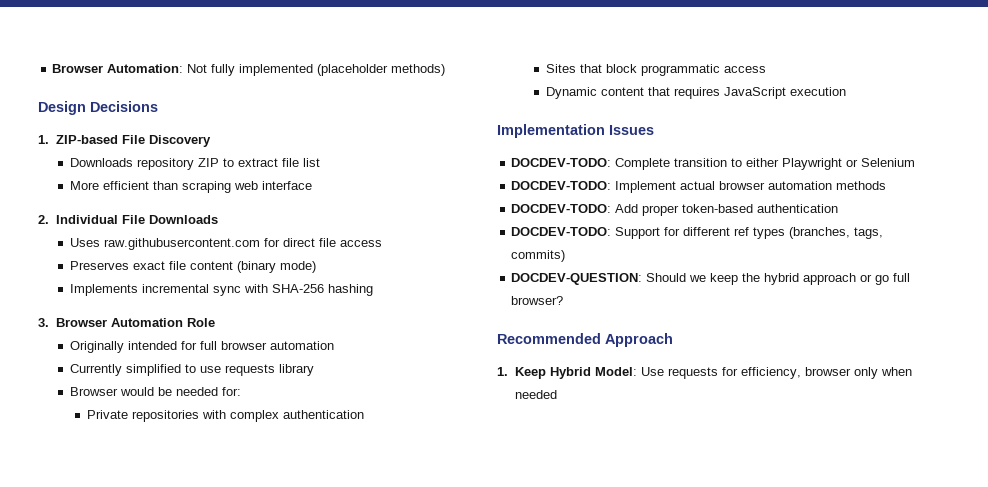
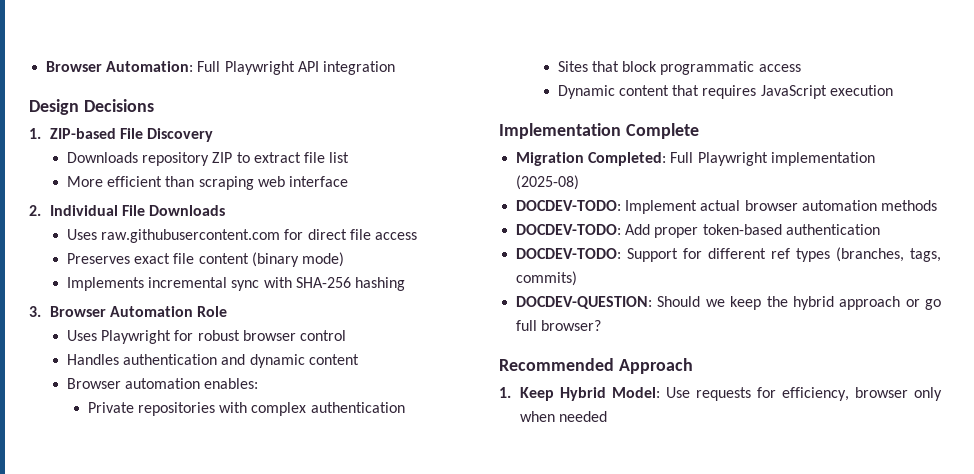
- Browser Automation: Not fully implemented (placeholder methods)
+ Browser Automation: Full Playwright API integration
- Originally intended for full browser automation
- Currently simplified to use requests library
- Browser would be needed for:
+ Uses Playwright for robust browser control
+ Handles authentication and dynamic content
+ Browser automation enables:
- Implementation Issues
- DOCDEV-TODO: Complete transition to either Playwright or Selenium
+ Implementation Complete
+ Migration Completed: Full Playwright implementation (2025-08)

